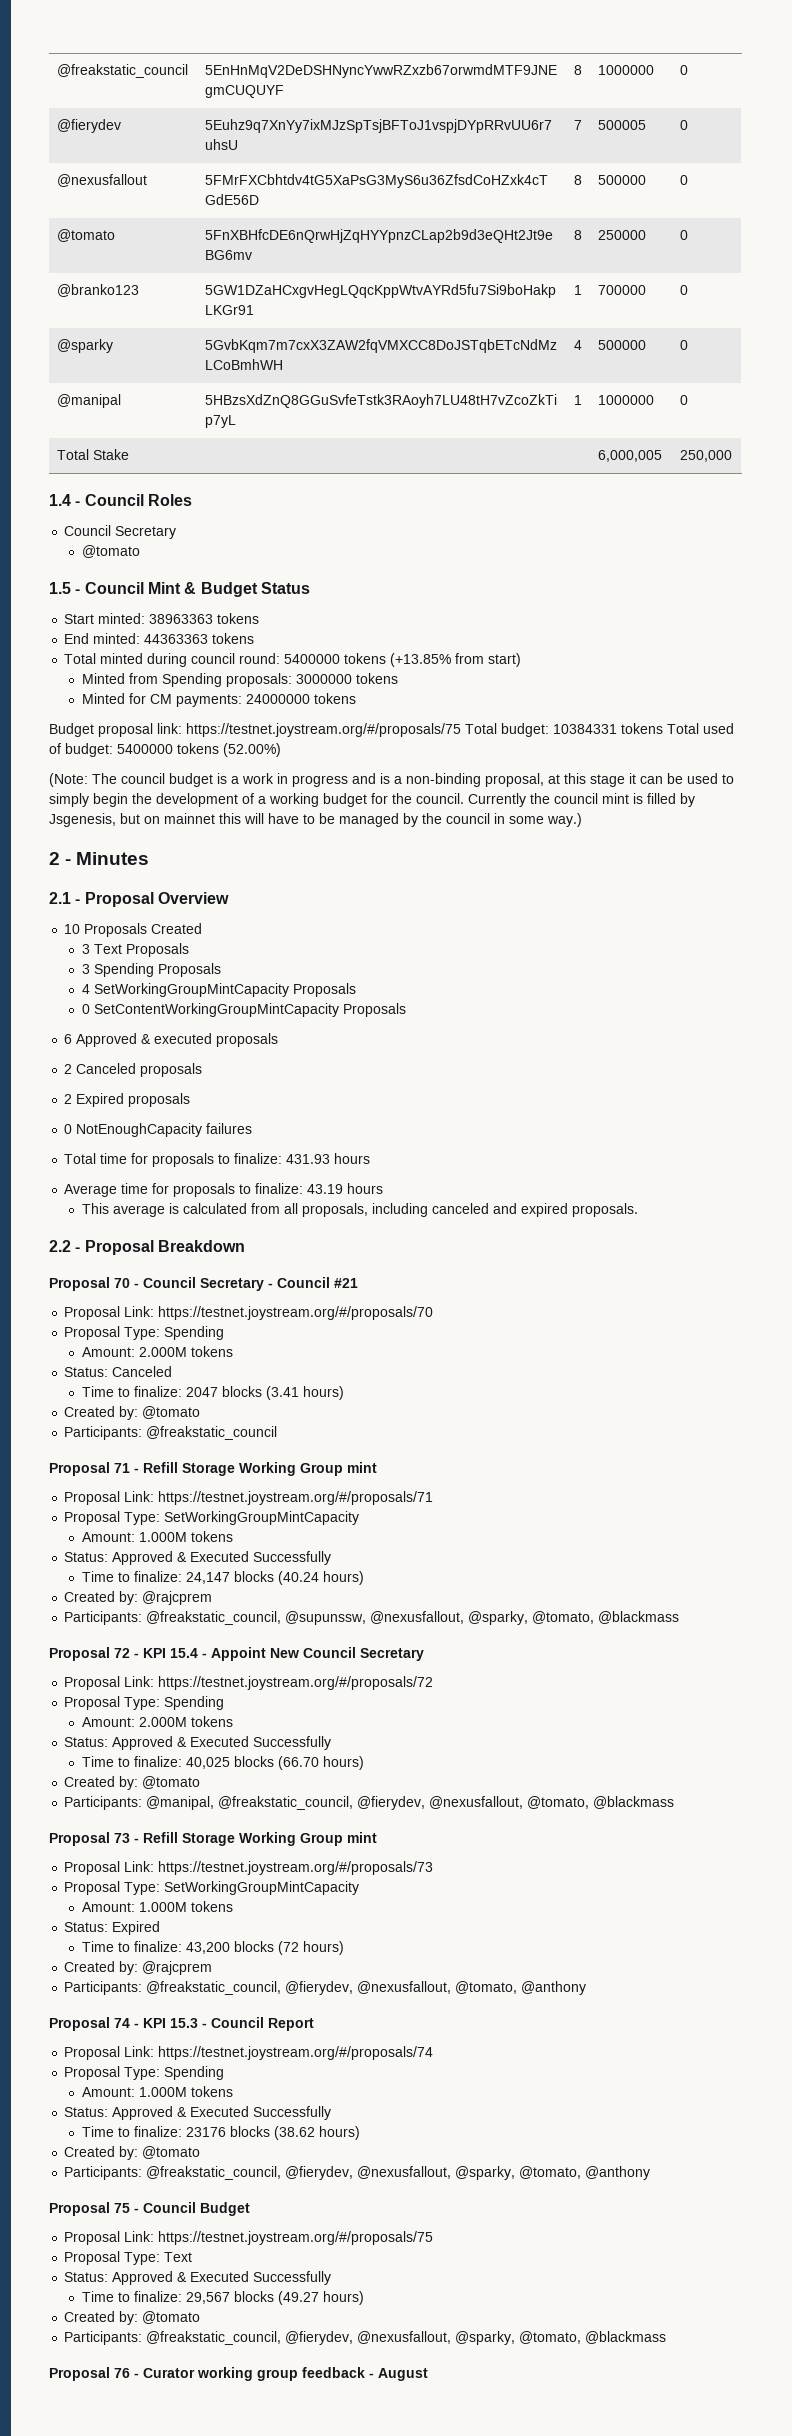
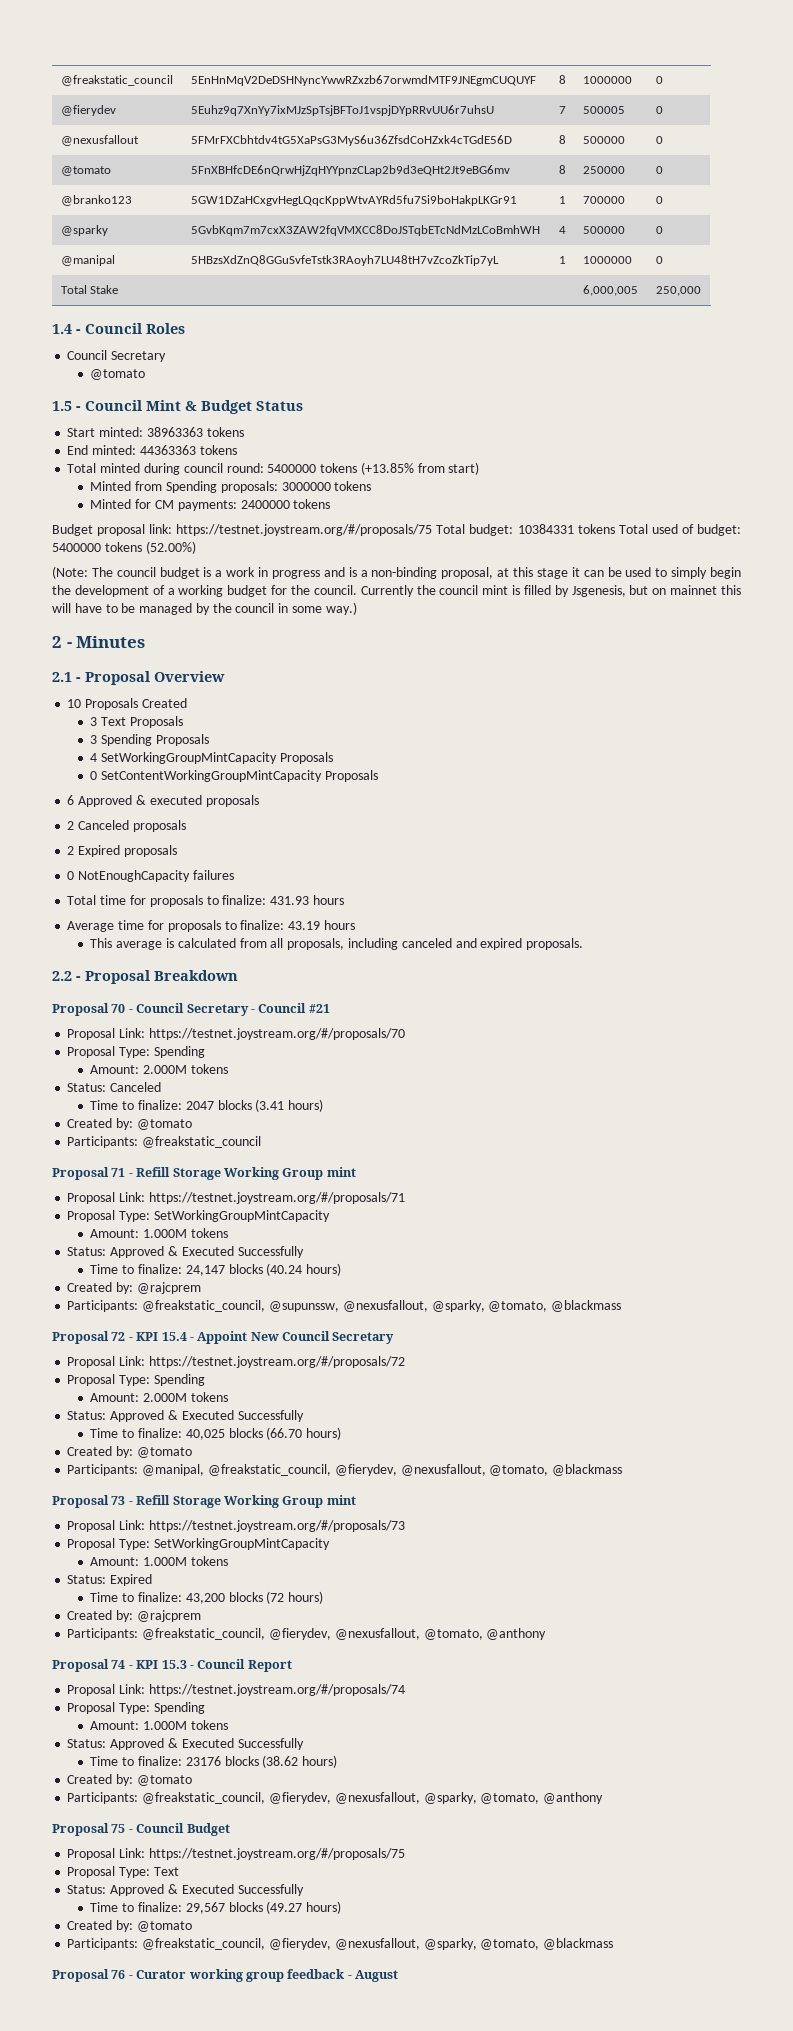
- Minted for CM payments: 24000000 tokens
+ Minted for CM payments: 2400000 tokens

